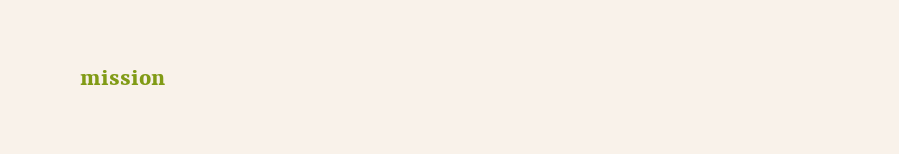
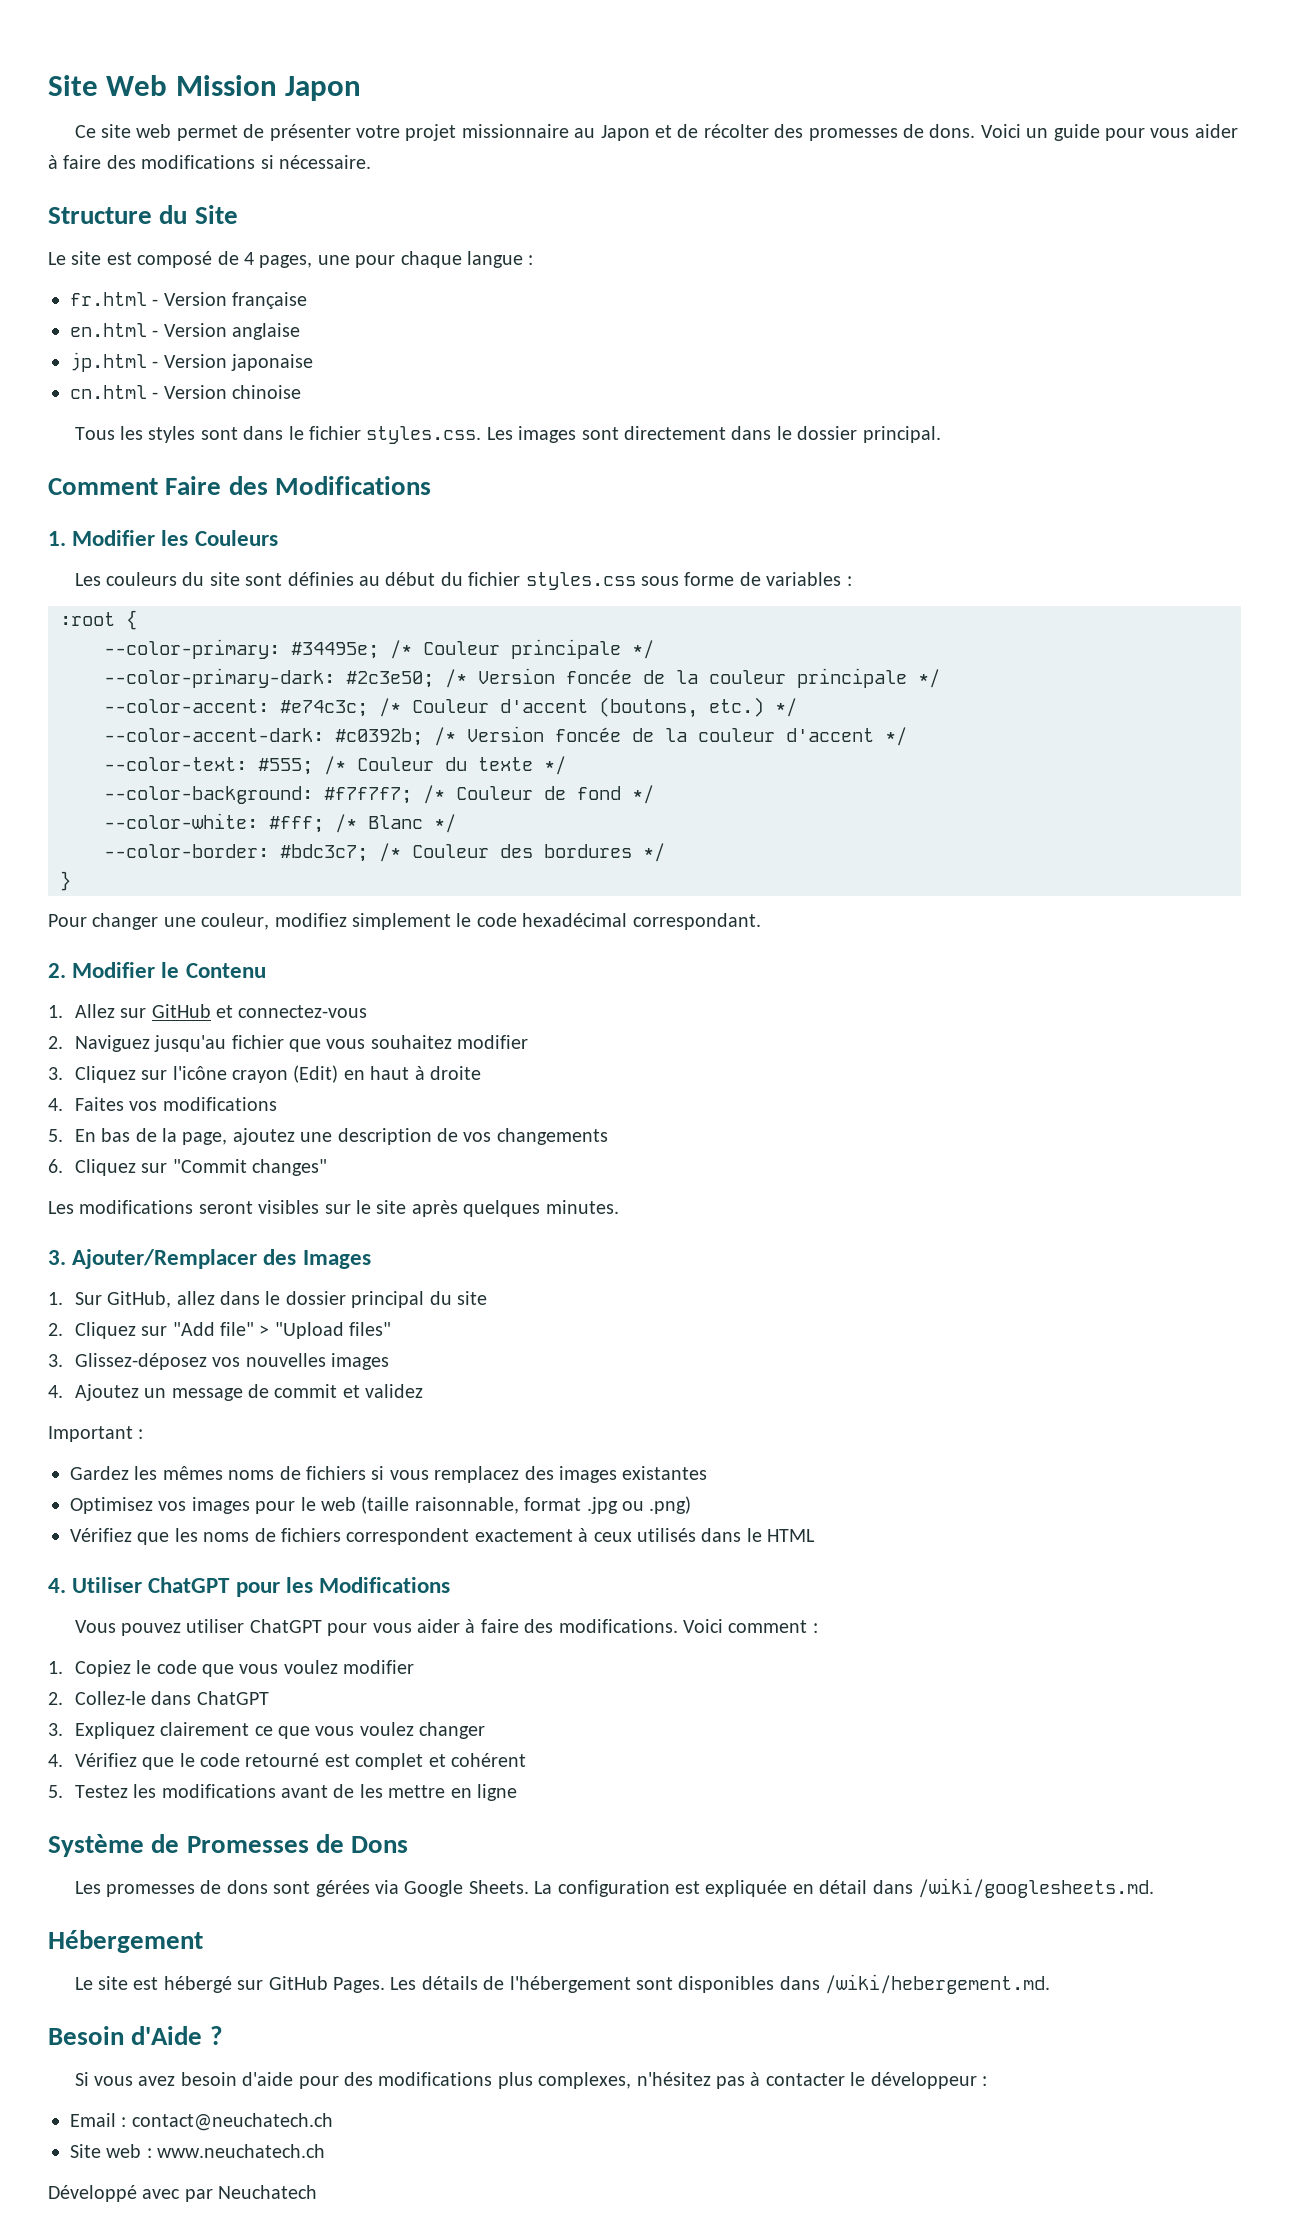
- mission
+ Site Web Mission Japon
+ Ce site web permet de présenter votre projet missionnaire au Japon et de récolter des promesses de dons. Voici un guide pour vous aider à faire des modifications si nécessaire.
+ Structure du Site
+ Le site est composé de 4 pages, une pour chaque langue :
+ fr.html - Version française
+ en.html - Version anglaise
+ jp.html - Version japonaise
+ cn.html - Version chinoise
+ Tous les styles sont dans le fichier styles.css. Les images sont directement dans le dossier principal.
+ Comment Faire des Modifications
+ 1. Modifier les Couleurs
+ Les couleurs du site sont définies au début du fichier styles.css sous forme de variables :
+ :root {
+ --color-primary: #34495e; /* Couleur principale */
+ --color-primary-dark: #2c3e50; /* Version foncée de la couleur principale */
+ --color-accent: #e74c3c; /* Couleur d'accent (boutons, etc.) */
+ --color-accent-dark: #c0392b; /* Version foncée de la couleur d'accent */
+ --color-text: #555; /* Couleur du texte */
+ --color-background: #f7f7f7; /* Couleur de fond */
+ --color-white: #fff; /* Blanc */
+ --color-border: #bdc3c7; /* Couleur des bordures */
+ }
+ Pour changer une couleur, modifiez simplement le code hexadécimal correspondant.
+ 2. Modifier le Contenu
+ 1. Allez sur GitHub et connectez-vous
+ 2. Naviguez jusqu'au fichier que vous souhaitez modifier
+ 3. Cliquez sur l'icône crayon (Edit) en haut à droite
+ 4. Faites vos modifications
+ 5. En bas de la page, ajoutez une description de vos changements
+ 6. Cliquez sur "Commit changes"
+ Les modifications seront visibles sur le site après quelques minutes.
+ 3. Ajouter/Remplacer des Images
+ 1. Sur GitHub, allez dans le dossier principal du site
+ 2. Cliquez sur "Add file" > "Upload files"
+ 3. Glissez-déposez vos nouvelles images
+ 4. Ajoutez un message de commit et validez
+ Important :
+ Gardez les mêmes noms de fichiers si vous remplacez des images existantes
+ Optimisez vos images pour le web (taille raisonnable, format .jpg ou .png)
+ Vérifiez que les noms de fichiers correspondent exactement à ceux utilisés dans le HTML
+ 4. Utiliser ChatGPT pour les Modifications
+ Vous pouvez utiliser ChatGPT pour vous aider à faire des modifications. Voici comment :
+ 1. Copiez le code que vous voulez modifier
+ 2. Collez-le dans ChatGPT
+ 3. Expliquez clairement ce que vous voulez changer
+ 4. Vérifiez que le code retourné est complet et cohérent
+ 5. Testez les modifications avant de les mettre en ligne
+ Système de Promesses de Dons
+ Les promesses de dons sont gérées via Google Sheets. La configuration est expliquée en détail dans /wiki/googlesheets.md.
+ Hébergement
+ Le site est hébergé sur GitHub Pages. Les détails de l'hébergement sont disponibles dans /wiki/hebergement.md.
+ Besoin d'Aide ?
+ Si vous avez besoin d'aide pour des modifications plus complexes, n'hésitez pas à contacter le développeur :
+ Email : contact@neuchatech.ch
+ Site web : www.neuchatech.ch
+ Développé avec par Neuchatech

